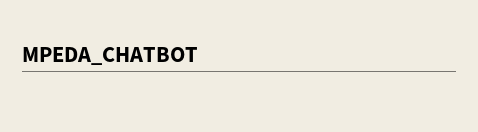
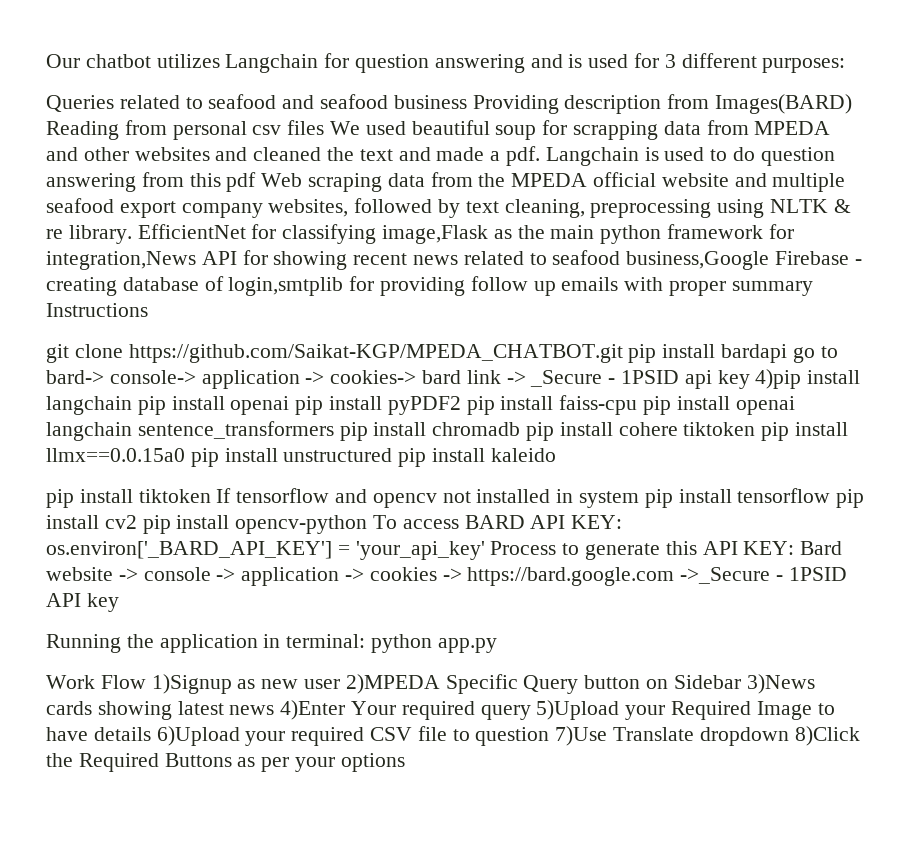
- MPEDA_CHATBOT
+ Our chatbot utilizes Langchain for question answering and is used for 3 different purposes:
+ Queries related to seafood and seafood business Providing description from Images(BARD) Reading from personal csv files We used beautiful soup for scrapping data from MPEDA and other websites and cleaned the text and made a pdf. Langchain is used to do question answering from this pdf Web scraping data from the MPEDA official website and multiple seafood export company websites, followed by text cleaning, preprocessing using NLTK & re library. EfficientNet for classifying image,Flask as the main python framework for integration,News API for showing recent news related to seafood business,Google Firebase - creating database of login,smtplib for providing follow up emails with proper summary Instructions
+ git clone https://github.com/Saikat-KGP/MPEDA_CHATBOT.git pip install bardapi go to bard-> console-> application -> cookies-> bard link -> _Secure - 1PSID api key 4)pip install langchain pip install openai pip install pyPDF2 pip install faiss-cpu pip install openai langchain sentence_transformers pip install chromadb pip install cohere tiktoken pip install llmx==0.0.15a0 pip install unstructured pip install kaleido
+ pip install tiktoken If tensorflow and opencv not installed in system pip install tensorflow pip install cv2 pip install opencv-python To access BARD API KEY: os.environ['_BARD_API_KEY'] = 'your_api_key' Process to generate this API KEY: Bard website -> console -> application -> cookies -> https://bard.google.com ->_Secure - 1PSID API key
+ Running the application in terminal: python app.py
+ Work Flow 1)Signup as new user 2)MPEDA Specific Query button on Sidebar 3)News cards showing latest news 4)Enter Your required query 5)Upload your Required Image to have details 6)Upload your required CSV file to question 7)Use Translate dropdown 8)Click the Required Buttons as per your options

